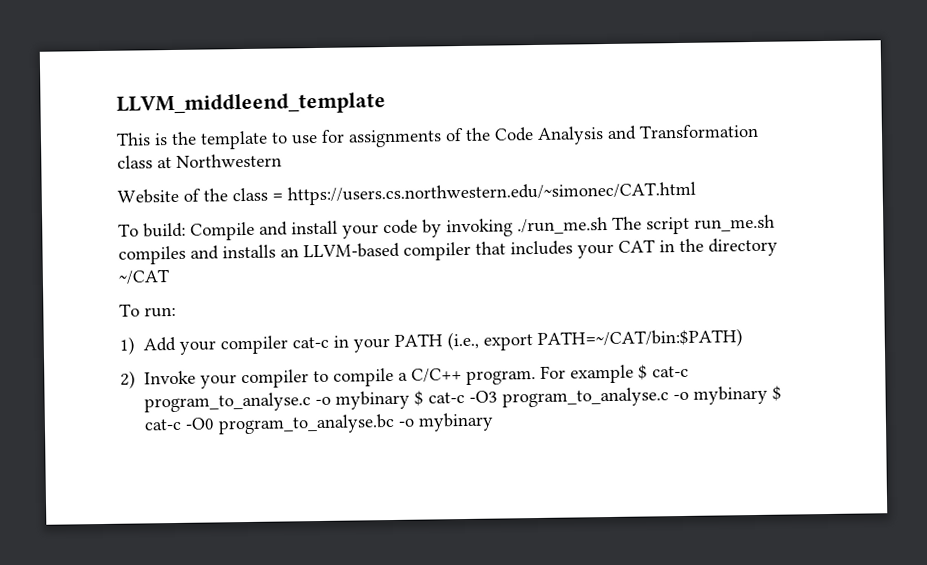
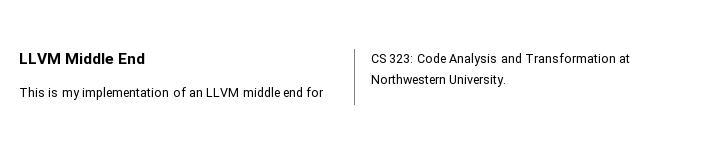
- LLVM_middleend_template
+ LLVM Middle End
- This is the template to use for assignments of the Code Analysis and Transformation class at Northwestern
- Website of the class = https://users.cs.northwestern.edu/~simonec/CAT.html
- To build: Compile and install your code by invoking ./run_me.sh The script run_me.sh compiles and installs an LLVM-based compiler that includes your CAT in the directory ~/CAT
- To run:
- 1) Add your compiler cat-c in your PATH (i.e., export PATH=~/CAT/bin:$PATH)
- 2) Invoke your compiler to compile a C/C++ program. For example $ cat-c program_to_analyse.c -o mybinary $ cat-c -O3 program_to_analyse.c -o mybinary $ cat-c -O0 program_to_analyse.bc -o mybinary
+ This is my implementation of an LLVM middle end for CS 323: Code Analysis and Transformation at Northwestern University.

